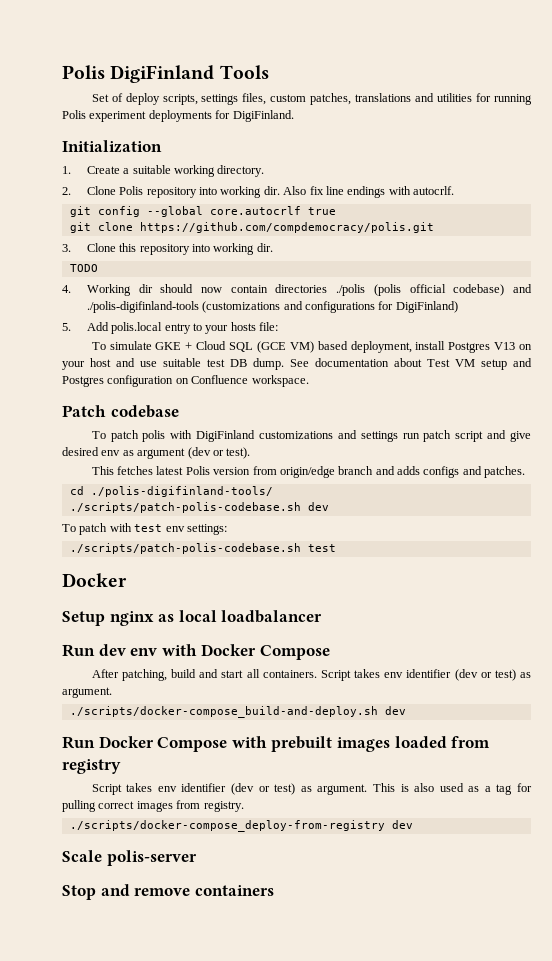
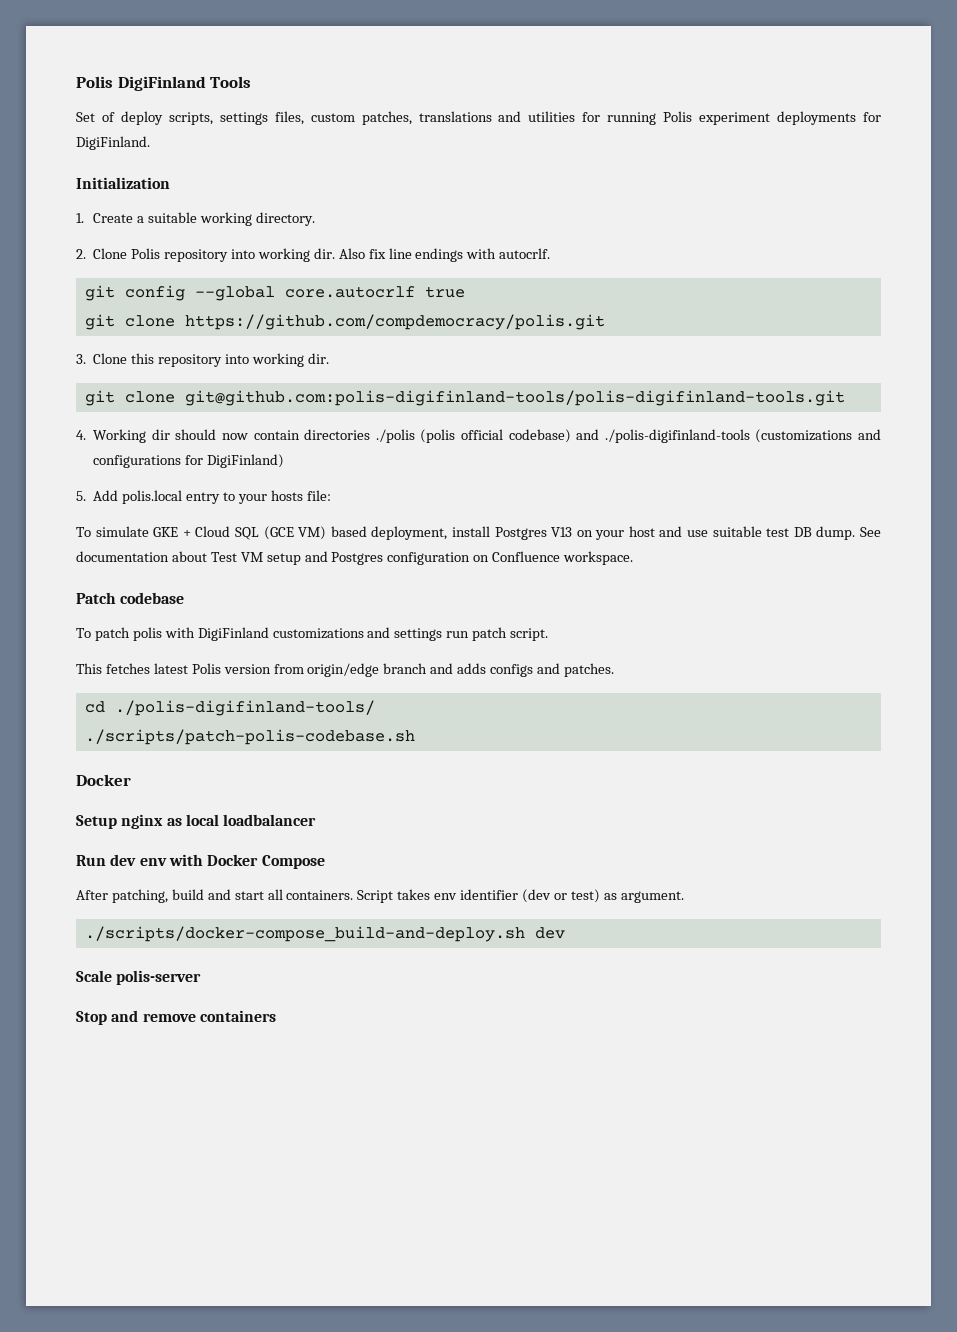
- TODO
+ git clone git@github.com:polis-digifinland-tools/polis-digifinland-tools.git
- To patch polis with DigiFinland customizations and settings run patch script and give desired env as argument (dev or test).
+ To patch polis with DigiFinland customizations and settings run patch script.
- ./scripts/patch-polis-codebase.sh dev
- To patch with test env settings:
- ./scripts/patch-polis-codebase.sh test
+ ./scripts/patch-polis-codebase.sh
- Run Docker Compose with prebuilt images loaded from registry
- Script takes env identifier (dev or test) as argument. This is also used as a tag for pulling correct images from registry.
- ./scripts/docker-compose_deploy-from-registry dev

